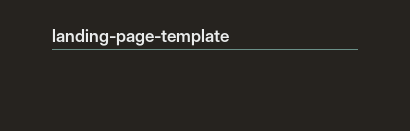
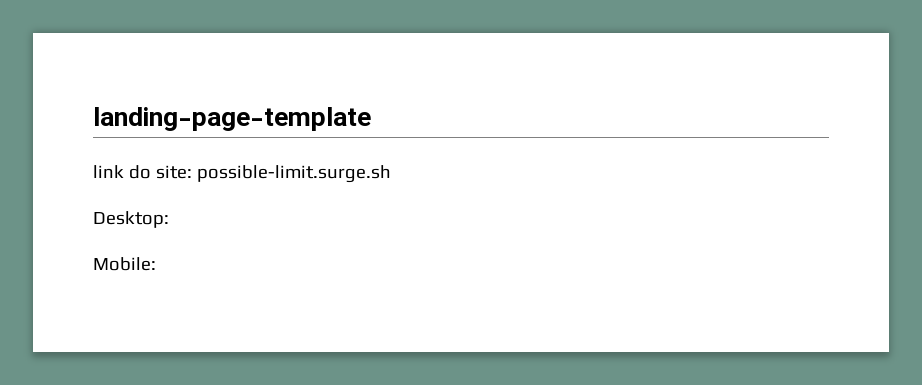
+ link do site: possible-limit.surge.sh
+ Desktop:
+ Mobile:

